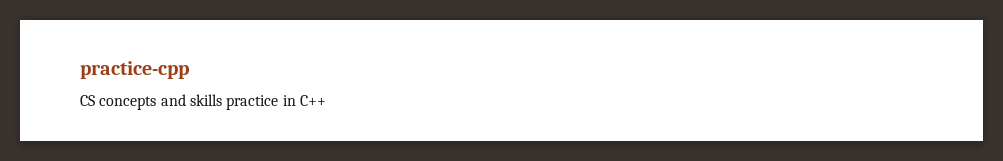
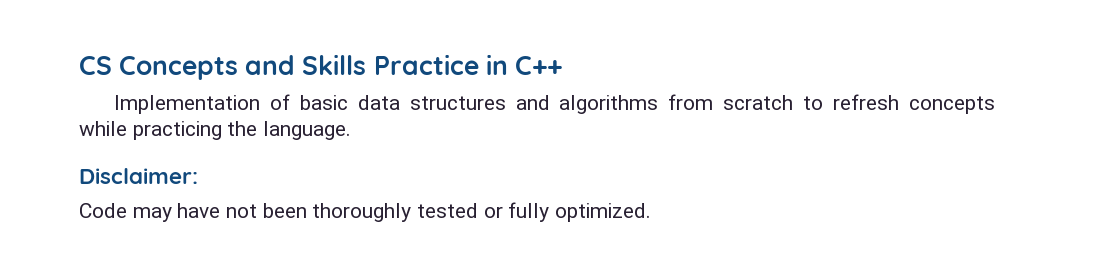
- practice-cpp
- CS concepts and skills practice in C++
+ CS Concepts and Skills Practice in C++
+ Implementation of basic data structures and algorithms from scratch to refresh concepts while practicing the language.
+ Disclaimer:
+ Code may have not been thoroughly tested or fully optimized.

